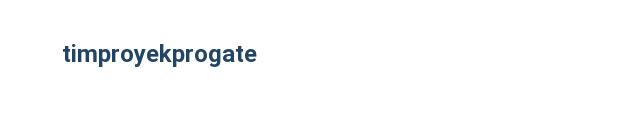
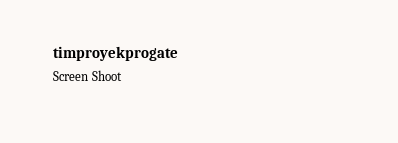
+ Screen Shoot

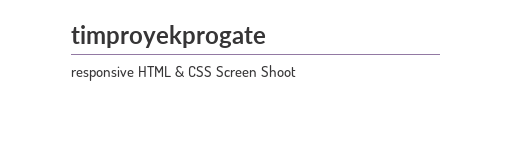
- Screen Shoot
+ responsive HTML & CSS Screen Shoot

